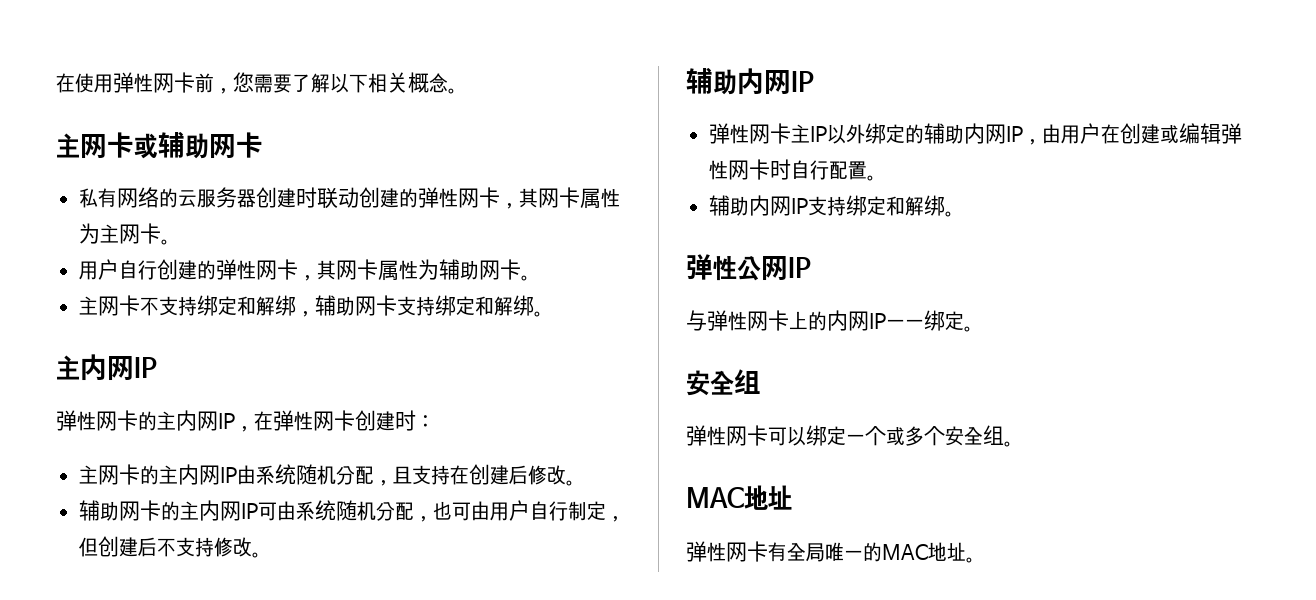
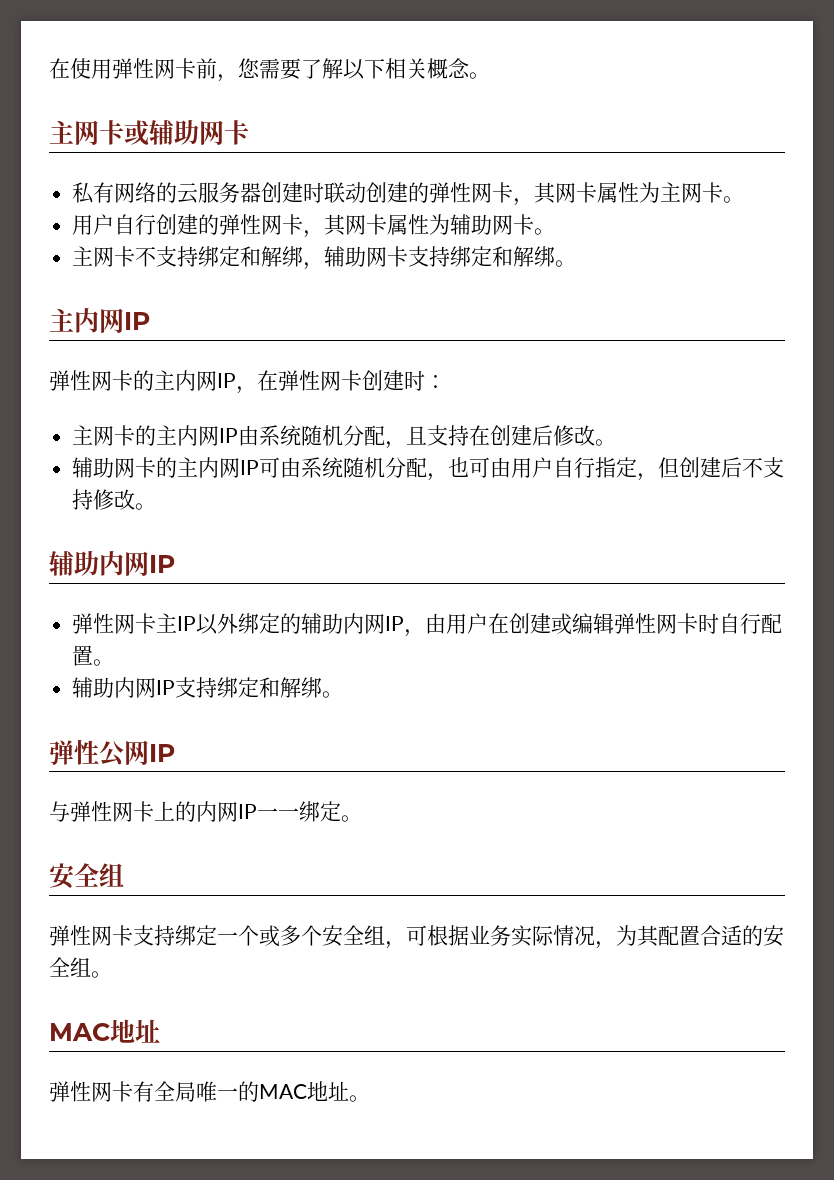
- 辅助网卡的主内网IP可由系统随机分配，也可由用户自行制定，但创建后不支持修改。
+ 辅助网卡的主内网IP可由系统随机分配，也可由用户自行指定，但创建后不支持修改。
- 弹性网卡可以绑定一个或多个安全组。
+ 弹性网卡支持绑定一个或多个安全组，可根据业务实际情况，为其配置合适的安全组。

